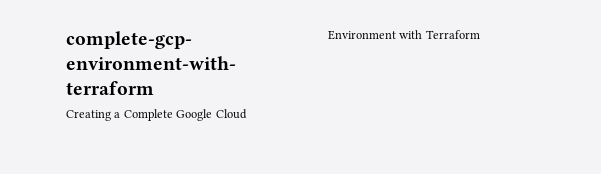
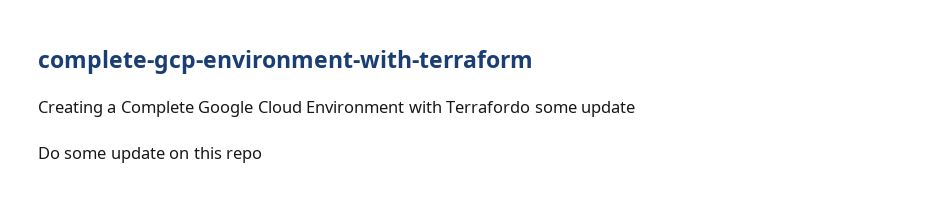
- Creating a Complete Google Cloud Environment with Terraform
+ Creating a Complete Google Cloud Environment with Terrafordo some update
+ Do some update on this repo

